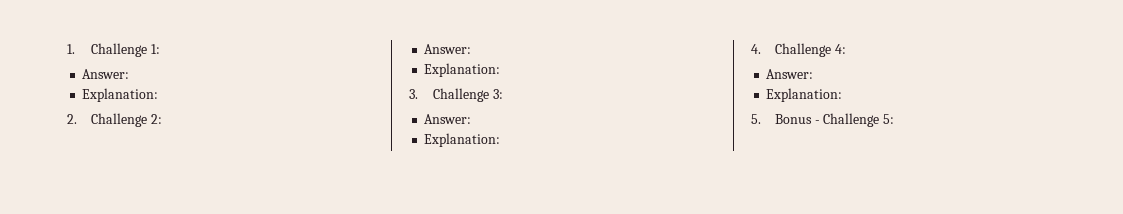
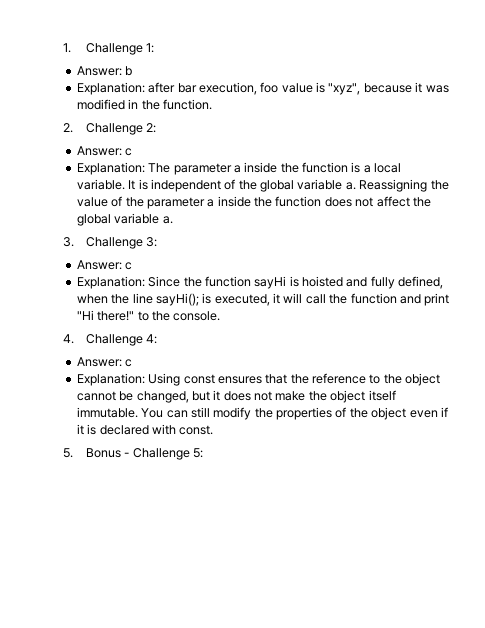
  1. Challenge 1:
- Answer:
- Explanation:
+ Answer: b
+ Explanation: after bar execution, foo value is "xyz", because it was modified in the function.
  2. Challenge 2:
- Answer:
- Explanation:
+ Answer: c
+ Explanation: The parameter a inside the function is a local variable. It is independent of the global variable a. Reassigning the value of the parameter a inside the function does not affect the global variable a.
  3. Challenge 3:
- Answer:
- Explanation:
+ Answer: c
+ Explanation: Since the function sayHi is hoisted and fully defined, when the line sayHi(); is executed, it will call the function and print "Hi there!" to the console.
  4. Challenge 4:
- Answer:
- Explanation:
+ Answer: c
+ Explanation: Using const ensures that the reference to the object cannot be changed, but it does not make the object itself immutable. You can still modify the properties of the object even if it is declared with const.

